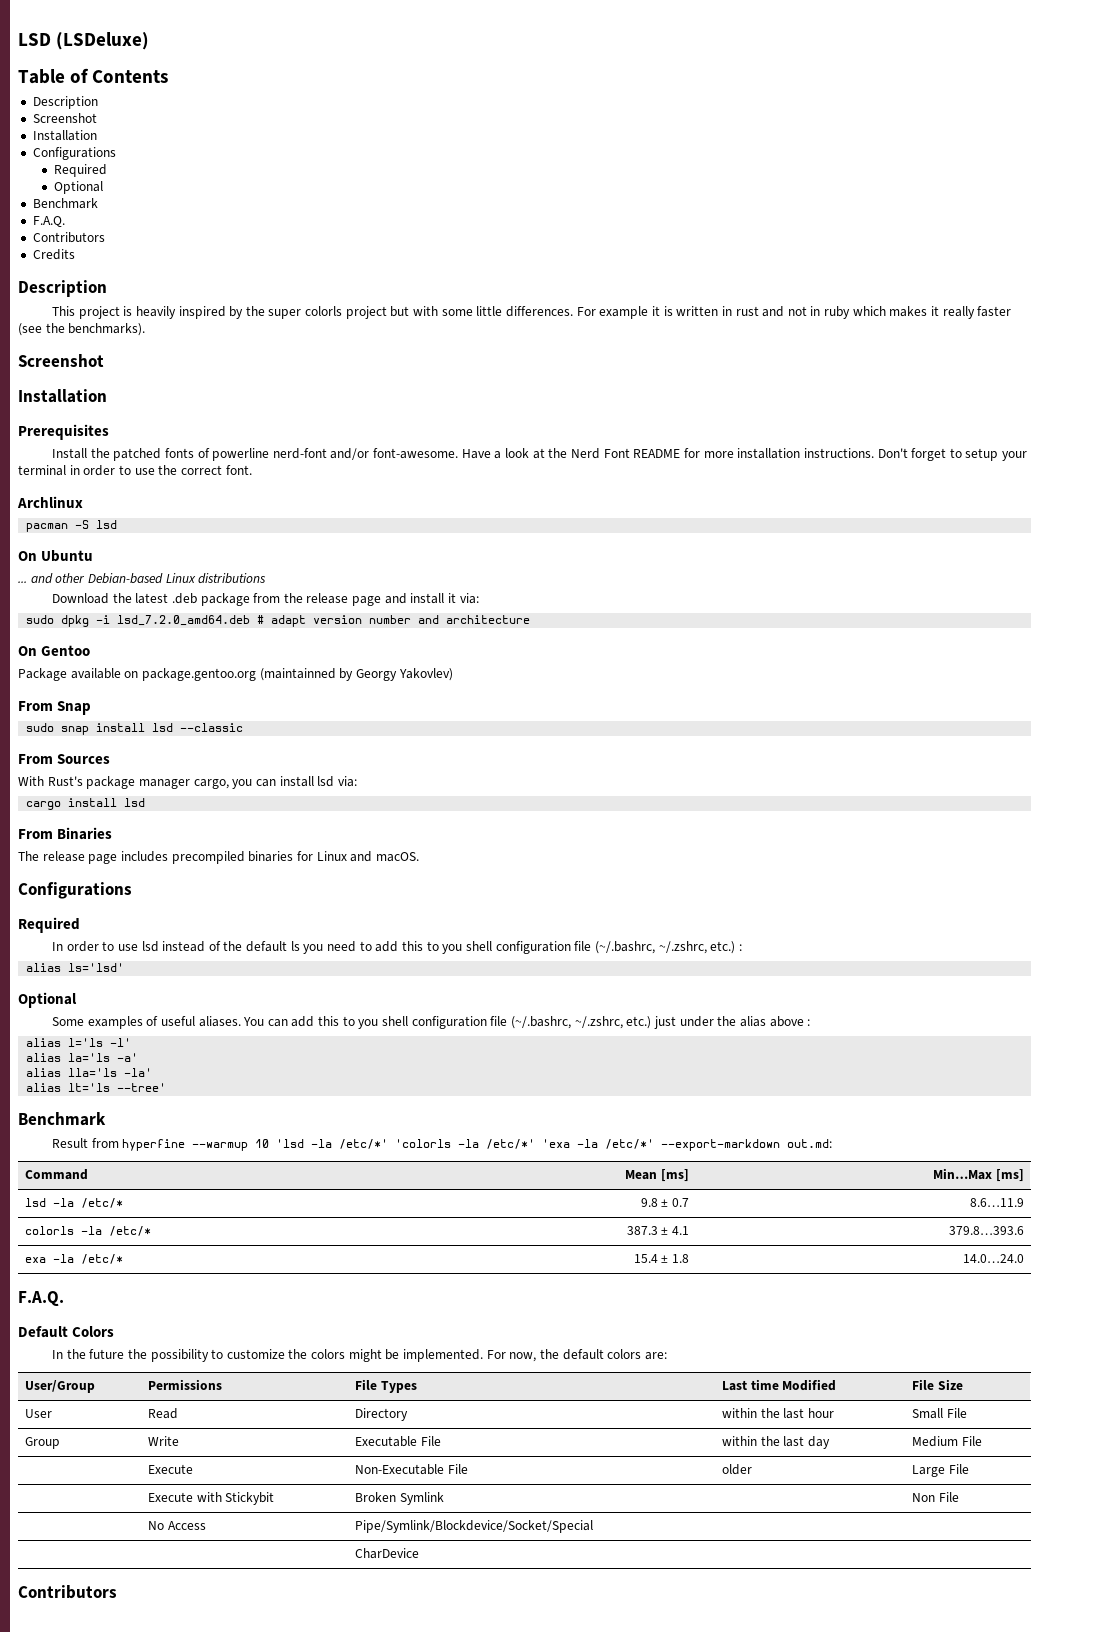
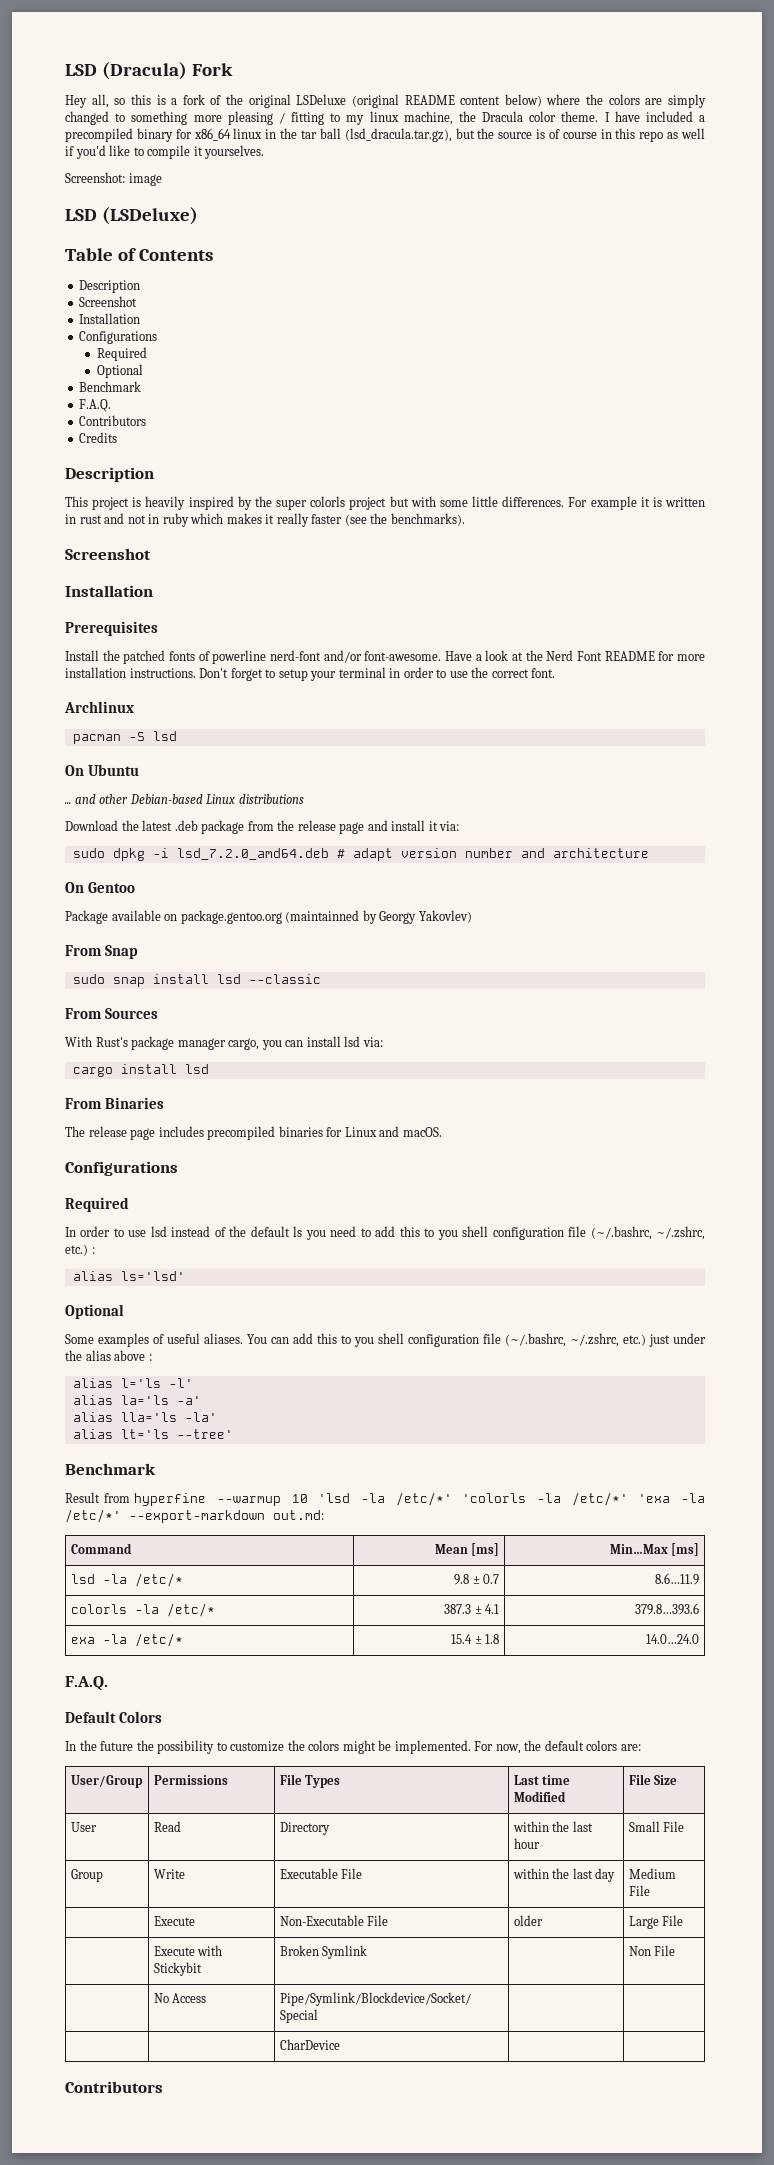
+ LSD (Dracula) Fork
+ Hey all, so this is a fork of the original LSDeluxe (original README content below) where the colors are simply changed to something more pleasing / fitting to my linux machine, the Dracula color theme. I have included a precompiled binary for x86_64 linux in the tar ball (lsd_dracula.tar.gz), but the source is of course in this repo as well if you'd like to compile it yourselves.
+ Screenshot: image

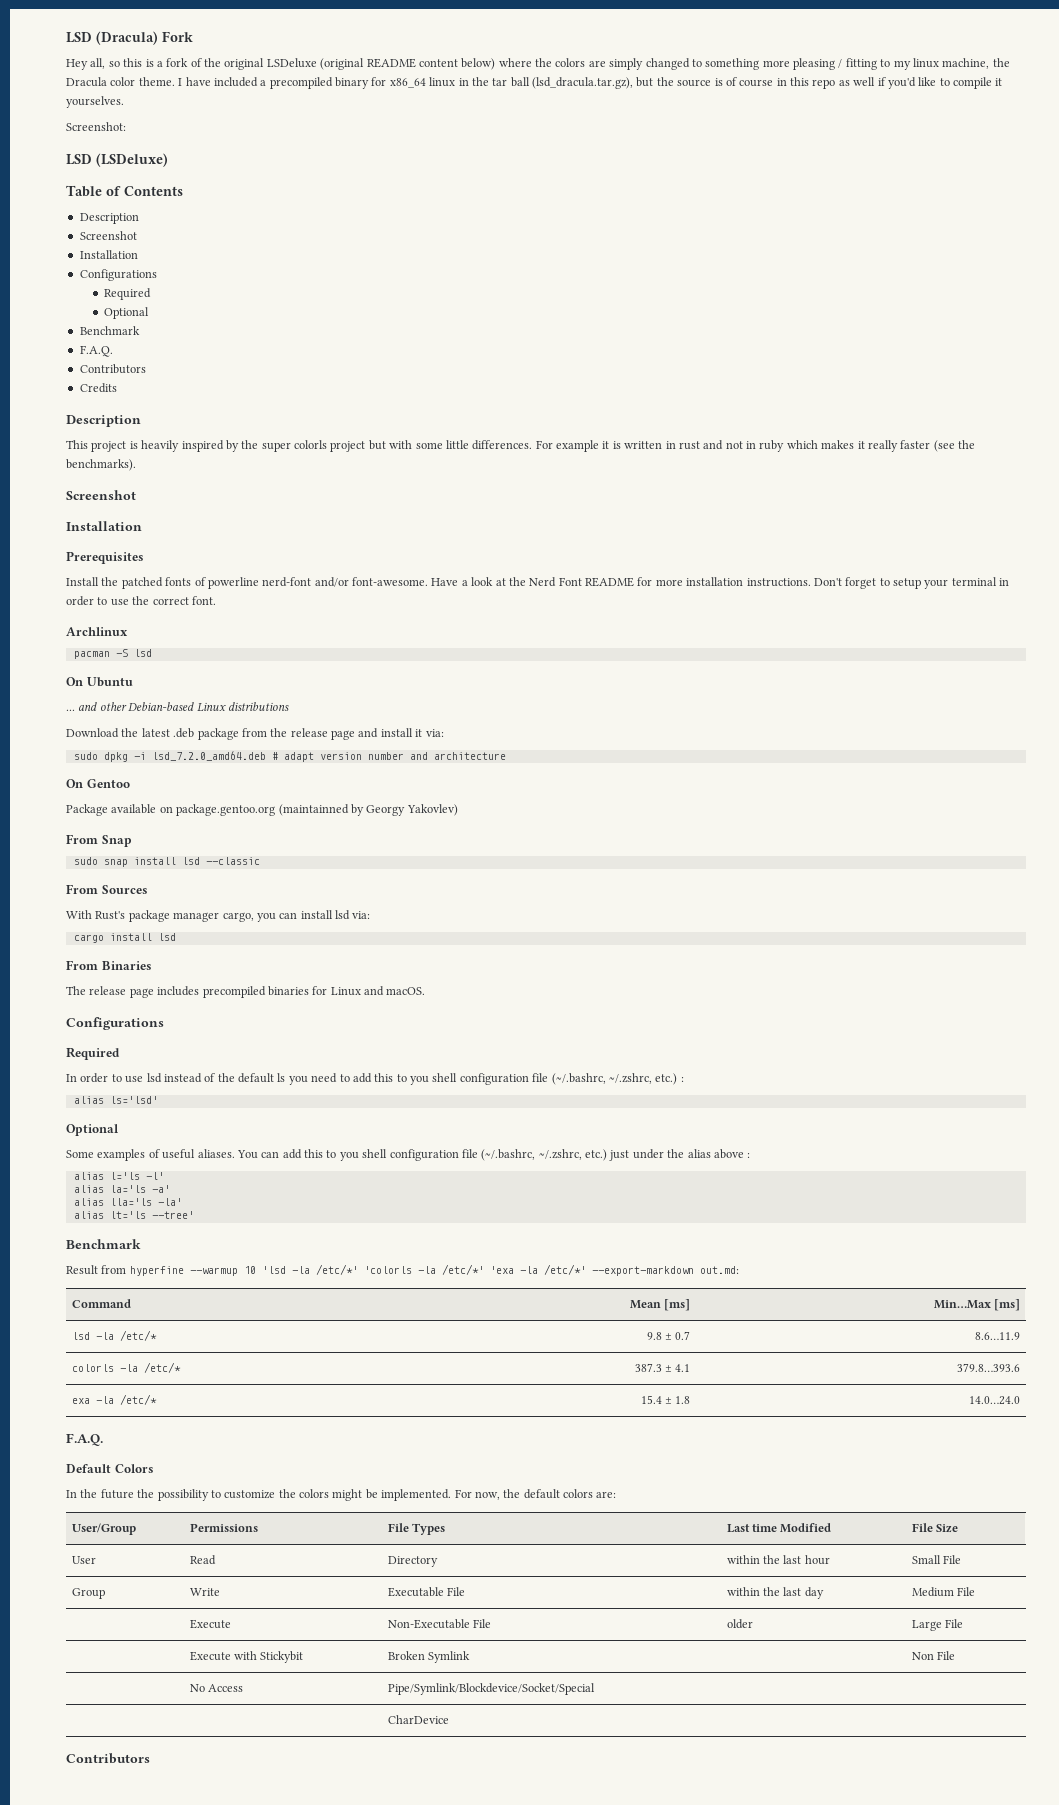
- Screenshot: image
+ Screenshot:

